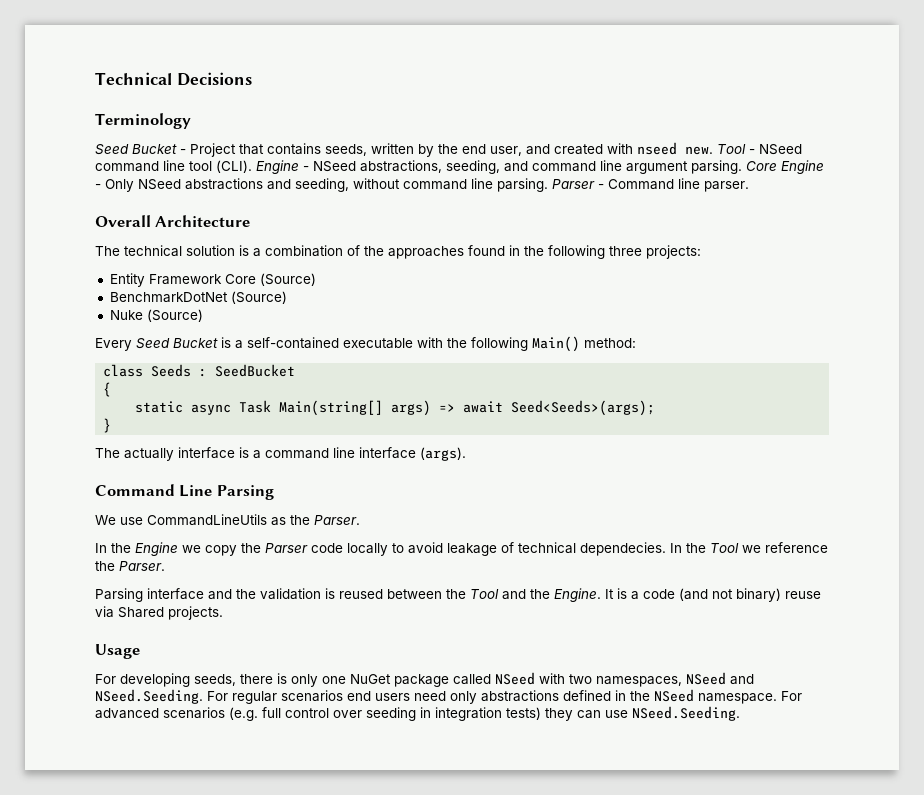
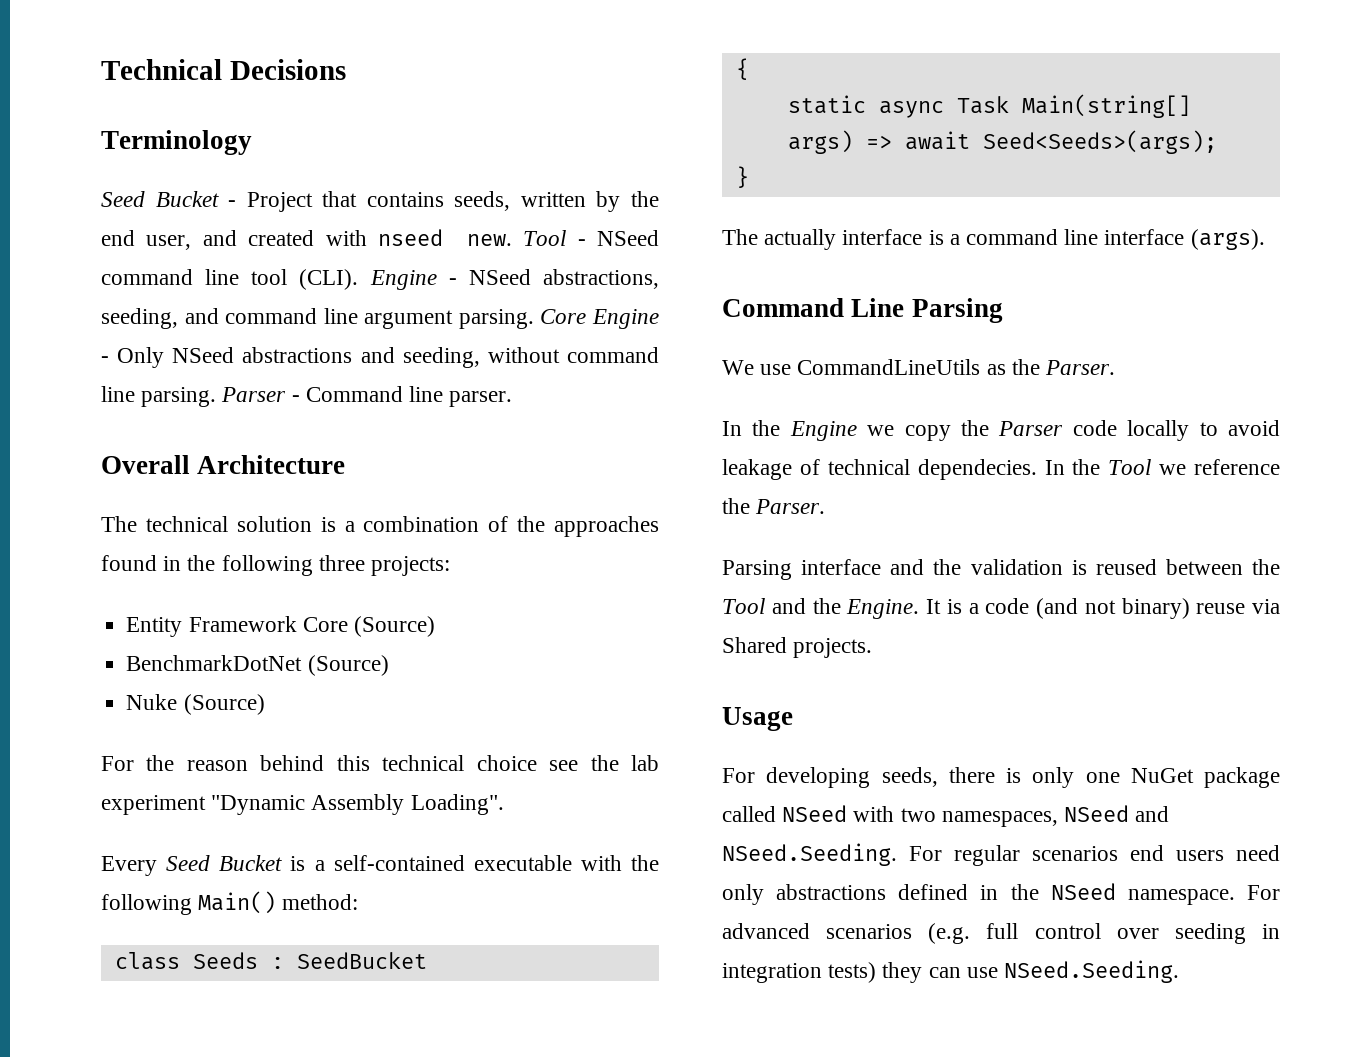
+ For the reason behind this technical choice see the lab experiment "Dynamic Assembly Loading".

